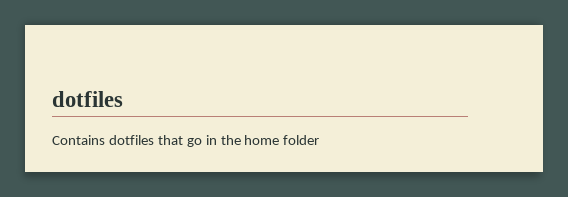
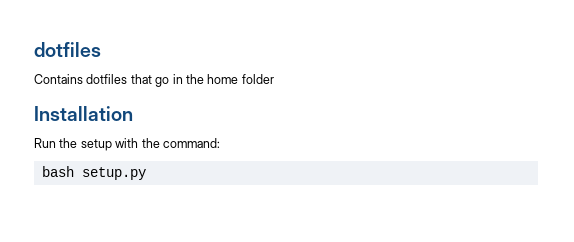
+ Installation
+ Run the setup with the command:
+ bash setup.py

